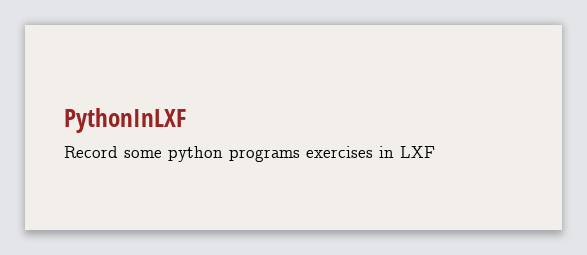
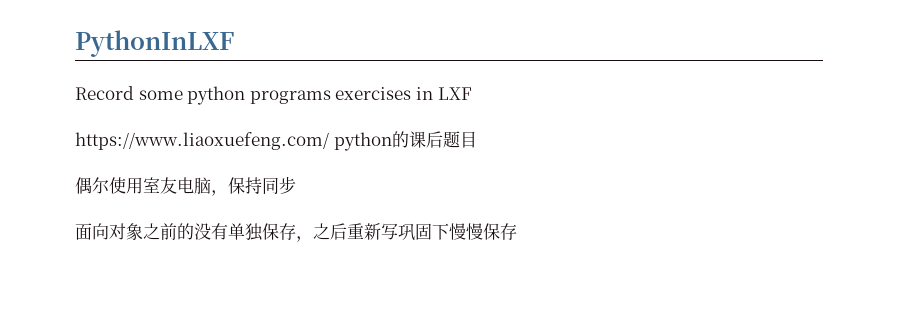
+ https://www.liaoxuefeng.com/ python的课后题目
+ 偶尔使用室友电脑，保持同步
+ 面向对象之前的没有单独保存，之后重新写巩固下慢慢保存

